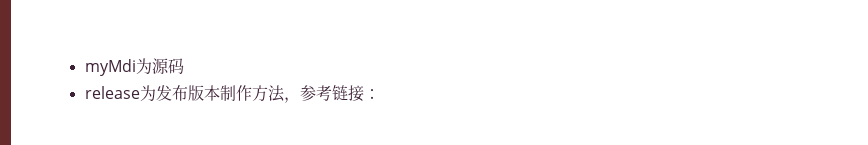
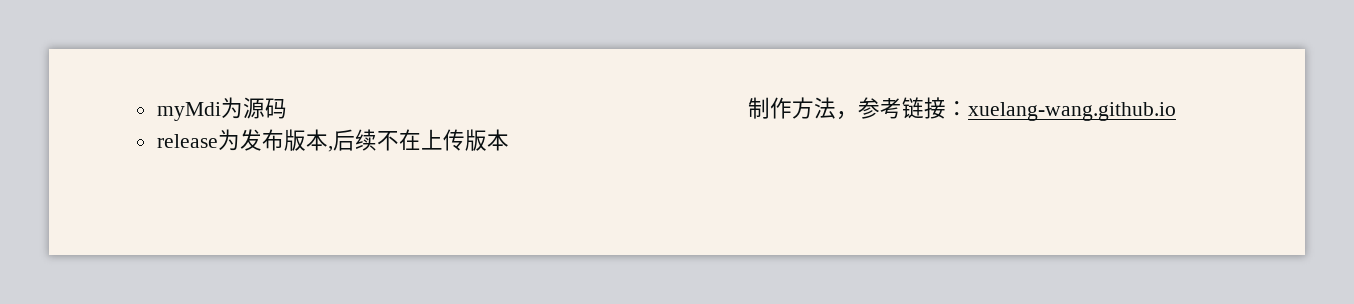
- release为发布版本制作方法，参考链接：
+ release为发布版本,后续不在上传版本
+ 制作方法，参考链接：xuelang-wang.github.io

